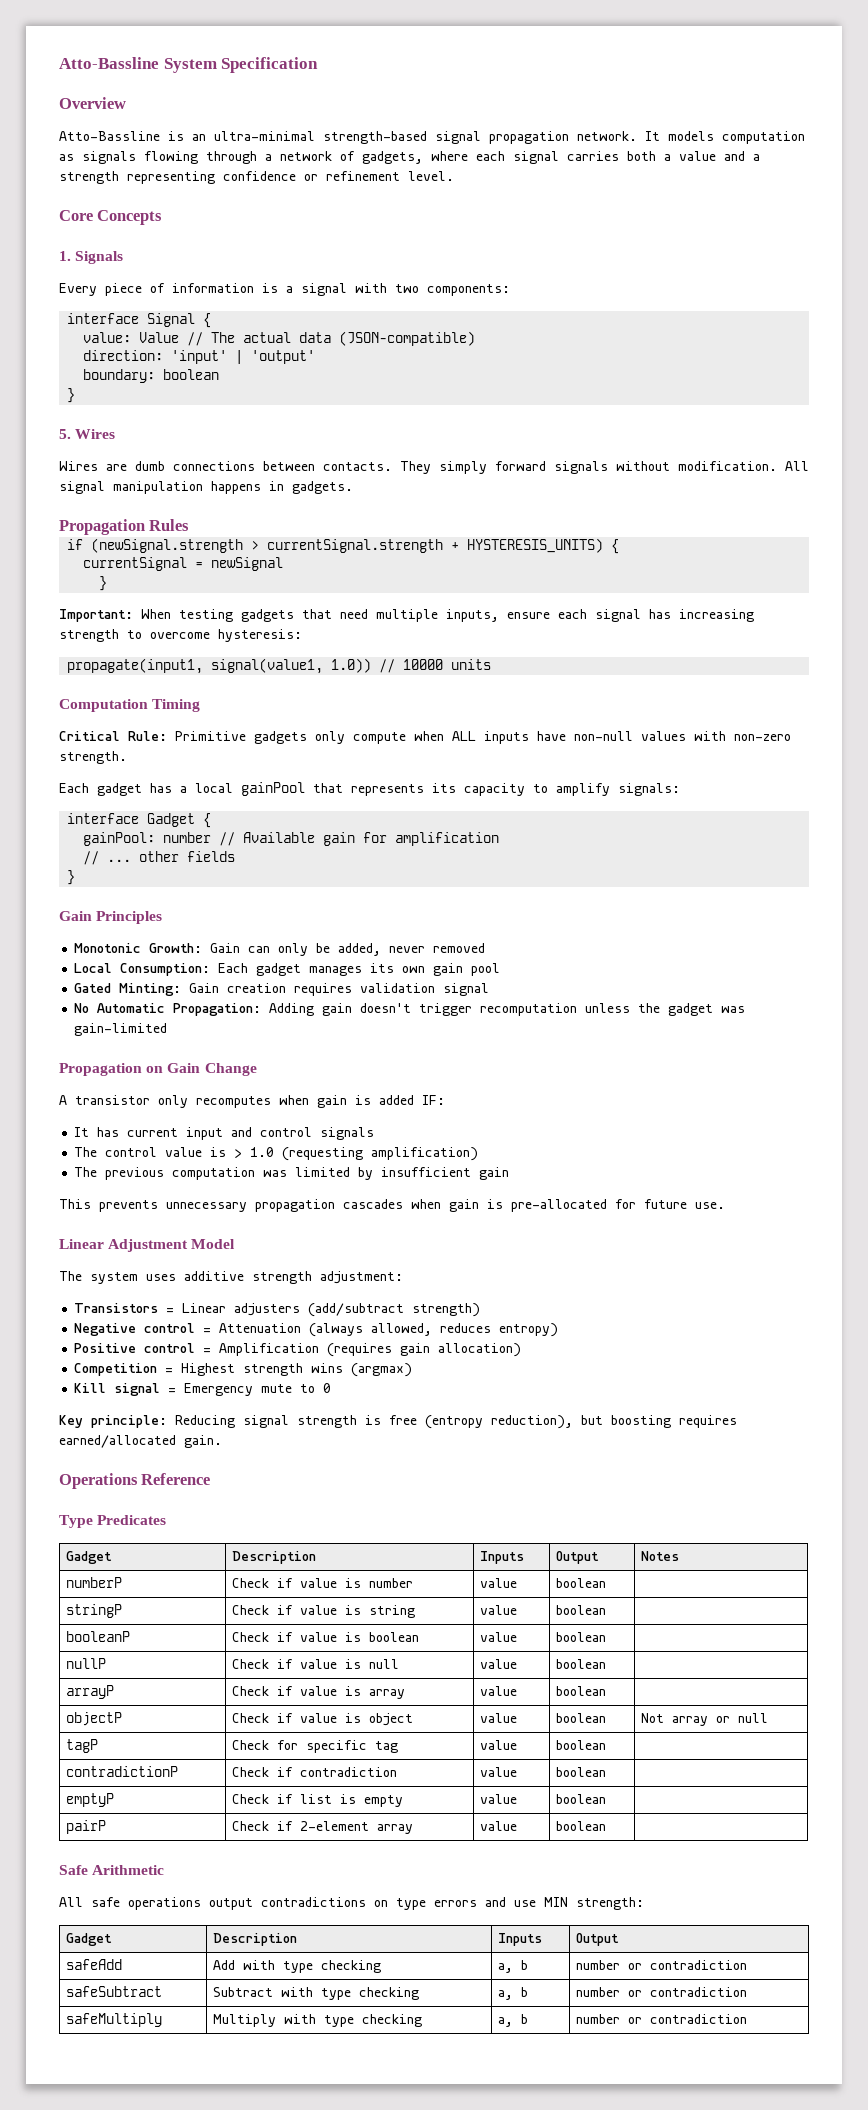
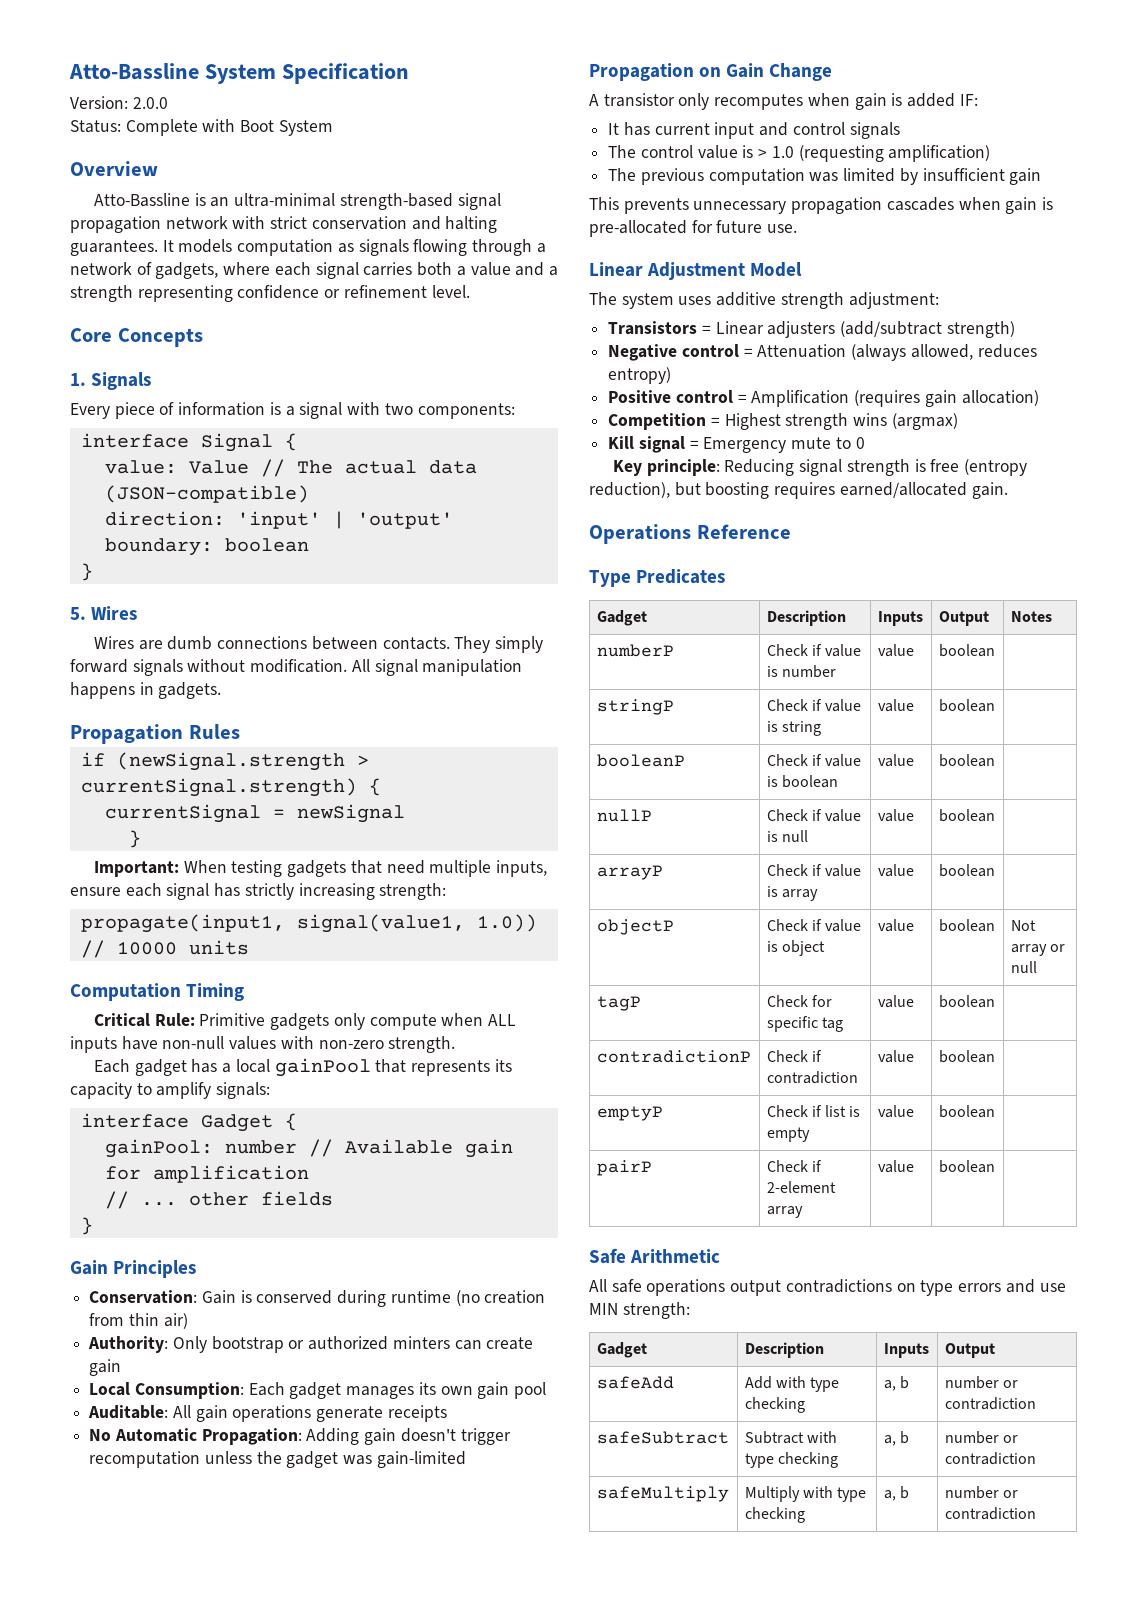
+ Version: 2.0.0
+ Status: Complete with Boot System
- Atto-Bassline is an ultra-minimal strength-based signal propagation network.
+ Atto-Bassline is an ultra-minimal strength-based signal propagation network with strict conservation and halting guarantees.
- if (newSignal.strength > currentSignal.strength + HYSTERESIS_UNITS) {
+ if (newSignal.strength > currentSignal.strength) {
- Important: When testing gadgets that need multiple inputs, ensure each signal has increasing strength to overcome hysteresis:
+ Important: When testing gadgets that need multiple inputs, ensure each signal has strictly increasing strength:
- Monotonic Growth: Gain can only be added, never removed
+ Conservation: Gain is conserved during runtime (no creation from thin air)
+ Authority: Only bootstrap or authorized minters can create gain
- Gated Minting: Gain creation requires validation signal
+ Auditable: All gain operations generate receipts

